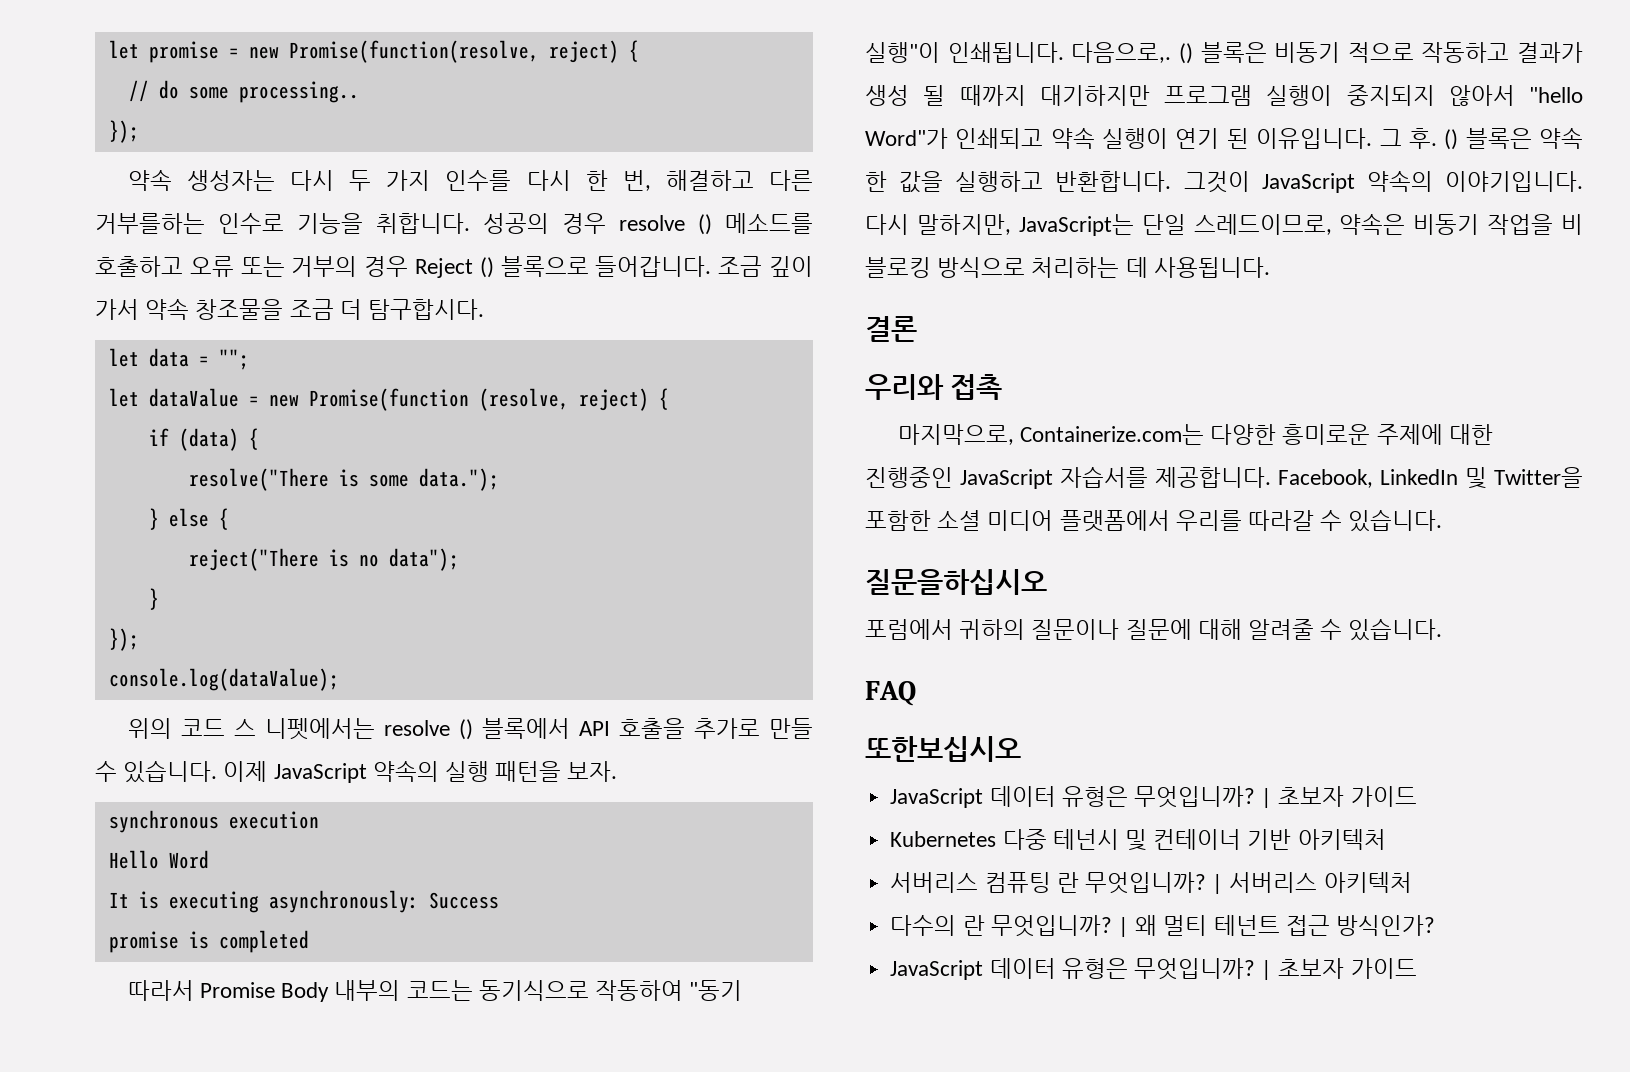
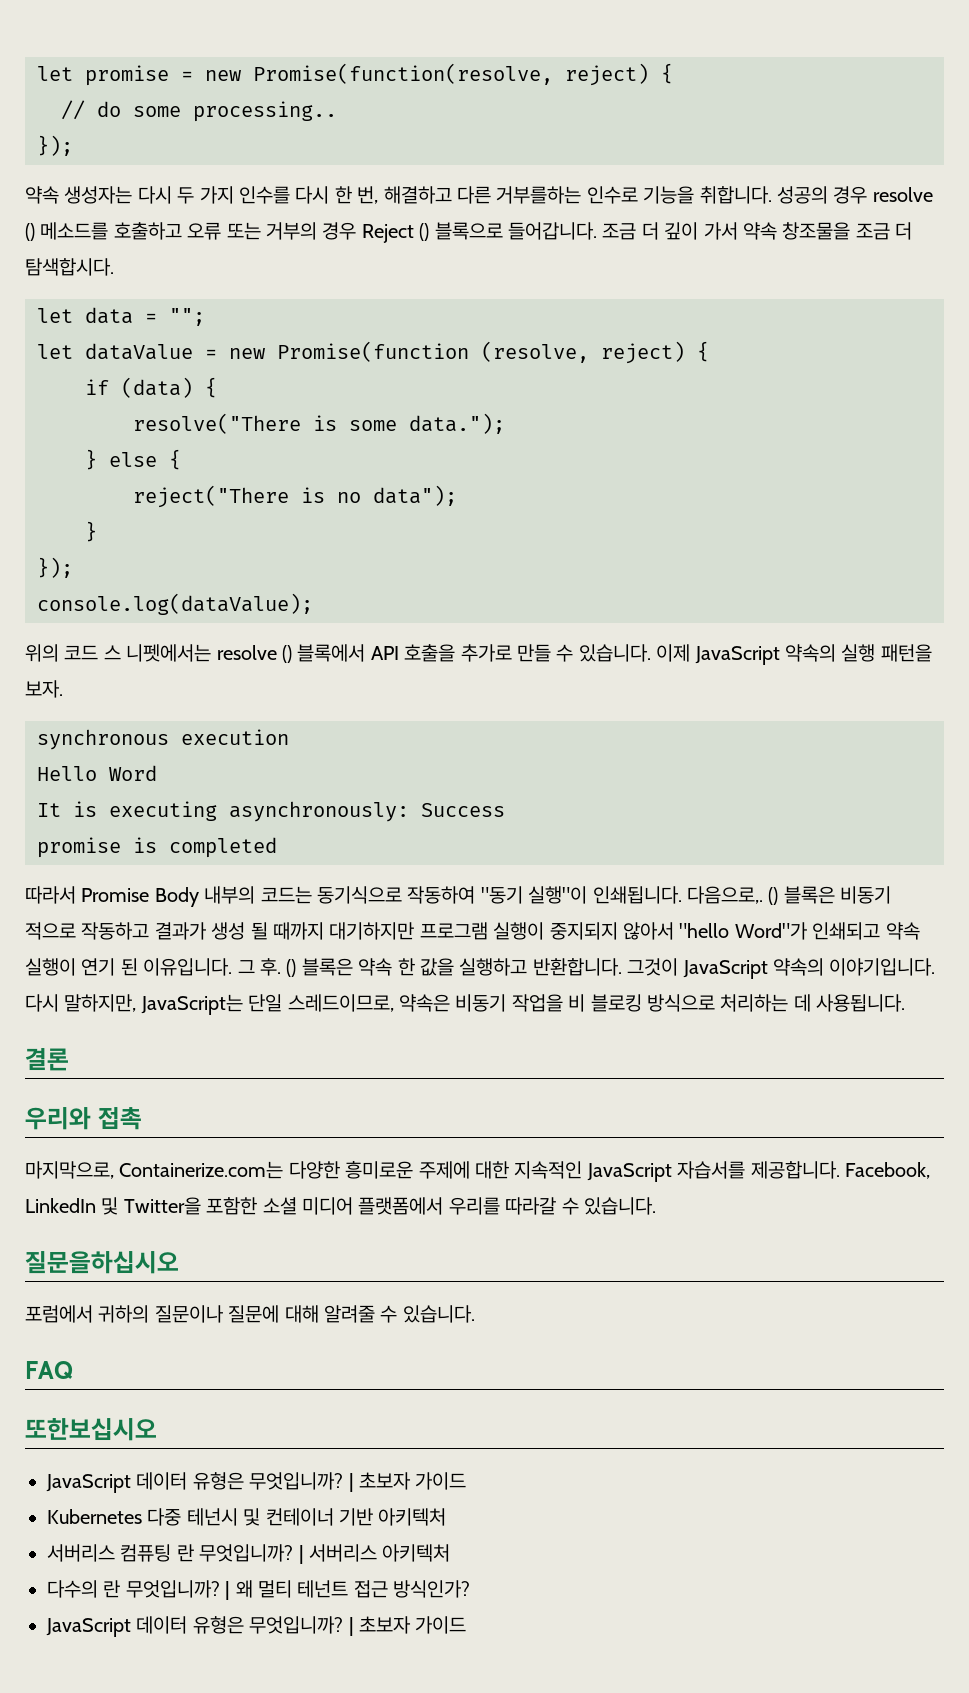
- 조금 깊이 가서 약속 창조물을 조금 더 탐구합시다.
+ 조금 더 깊이 가서 약속 창조물을 조금 더 탐색합시다.
- 마지막으로, Containerize.com는 다양한 흥미로운 주제에 대한 진행중인 JavaScript 자습서를 제공합니다.
+ 마지막으로, Containerize.com는 다양한 흥미로운 주제에 대한 지속적인 JavaScript 자습서를 제공합니다.

